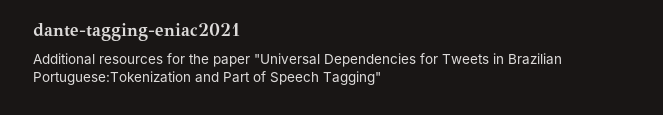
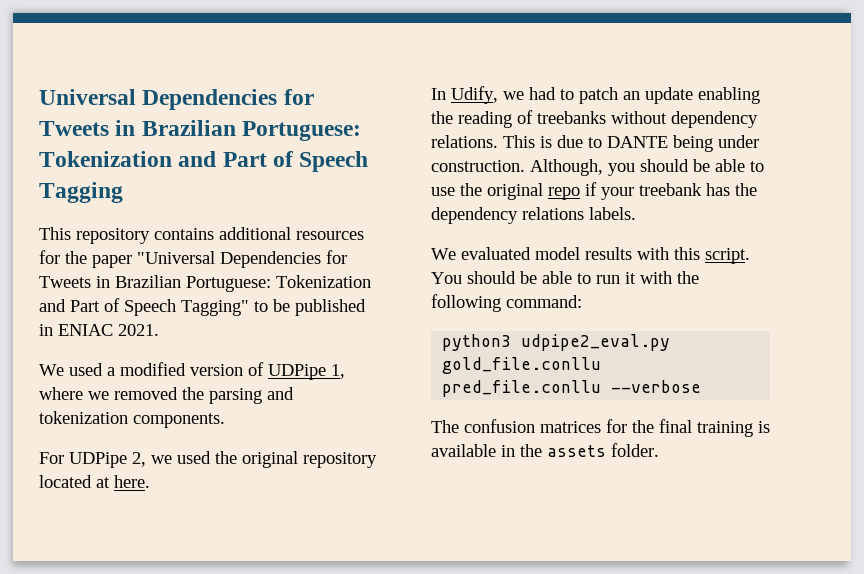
- dante-tagging-eniac2021
- Additional resources for the paper "Universal Dependencies for Tweets in Brazilian Portuguese:Tokenization and Part of Speech Tagging"
+ Universal Dependencies for Tweets in Brazilian Portuguese: Tokenization and Part of Speech Tagging
+ This repository contains additional resources for the paper "Universal Dependencies for Tweets in Brazilian Portuguese: Tokenization and Part of Speech Tagging" to be published in ENIAC 2021.
+ We used a modified version of UDPipe 1, where we removed the parsing and tokenization components.
+ For UDPipe 2, we used the original repository located at here.
+ In Udify, we had to patch an update enabling the reading of treebanks without dependency relations. This is due to DANTE being under construction. Although, you should be able to use the original repo if your treebank has the dependency relations labels.
+ We evaluated model results with this script. You should be able to run it with the following command:
+ python3 udpipe2_eval.py gold_file.conllu pred_file.conllu --verbose
+ The confusion matrices for the final training is available in the assets folder.

